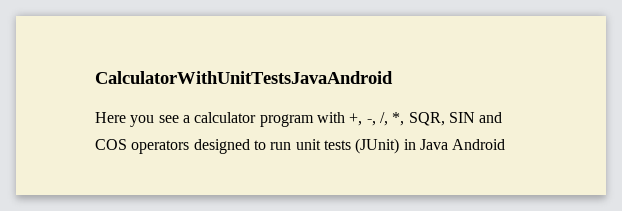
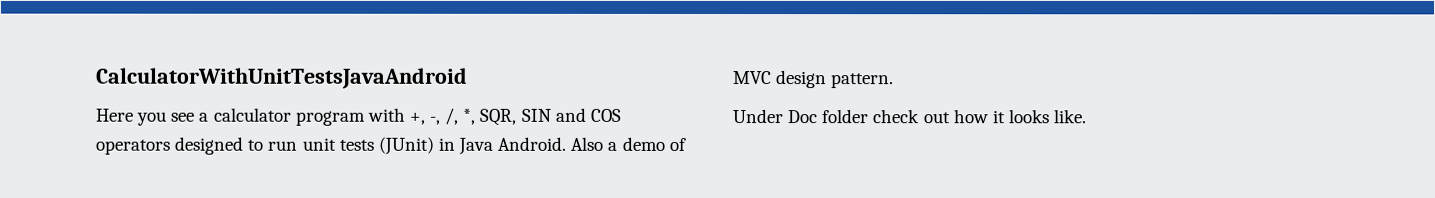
- Here you see a calculator program with +, -, /, *, SQR, SIN and COS operators designed to run unit tests (JUnit) in Java Android
+ Here you see a calculator program with +, -, /, *, SQR, SIN and COS operators designed to run unit tests (JUnit) in Java Android. Also a demo of MVC design pattern.
+ Under Doc folder check out how it looks like.

